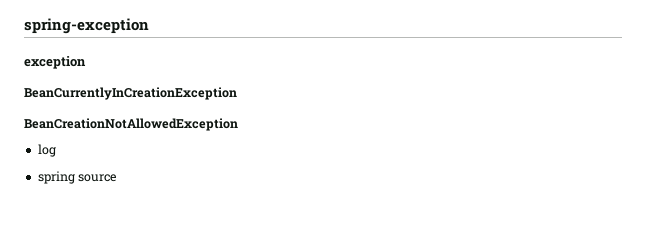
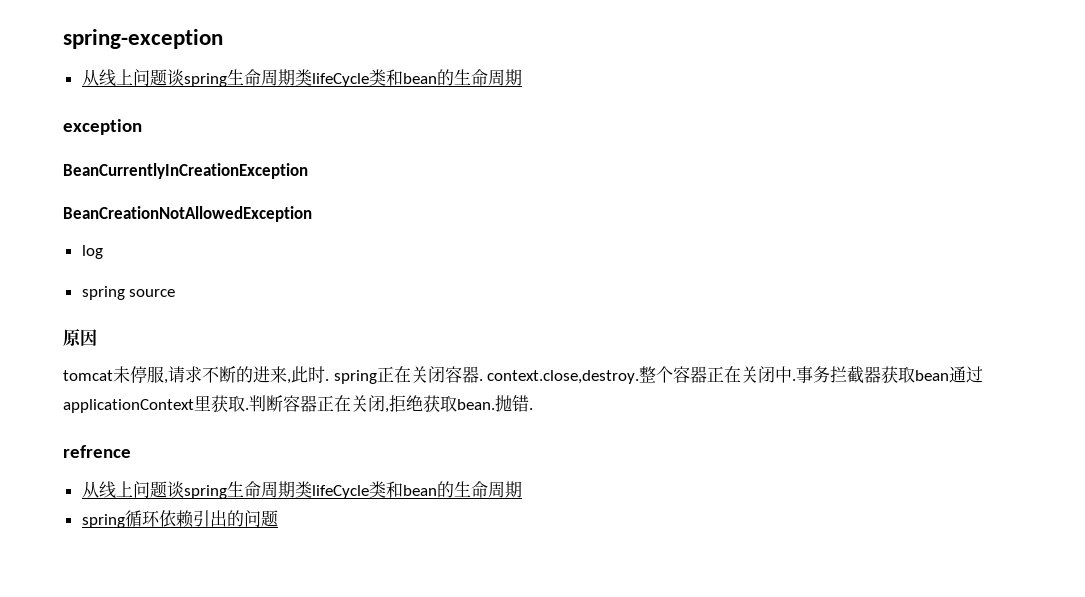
  spring-exception
+ 从线上问题谈spring生命周期类lifeCycle类和bean的生命周期
+ 原因
+ tomcat未停服,请求不断的进来,此时. spring正在关闭容器. context.close,destroy.整个容器正在关闭中.事务拦截器获取bean通过applicationContext里获取.判断容器正在关闭,拒绝获取bean.抛错.
+ refrence
+ 从线上问题谈spring生命周期类lifeCycle类和bean的生命周期
+ spring循环依赖引出的问题

